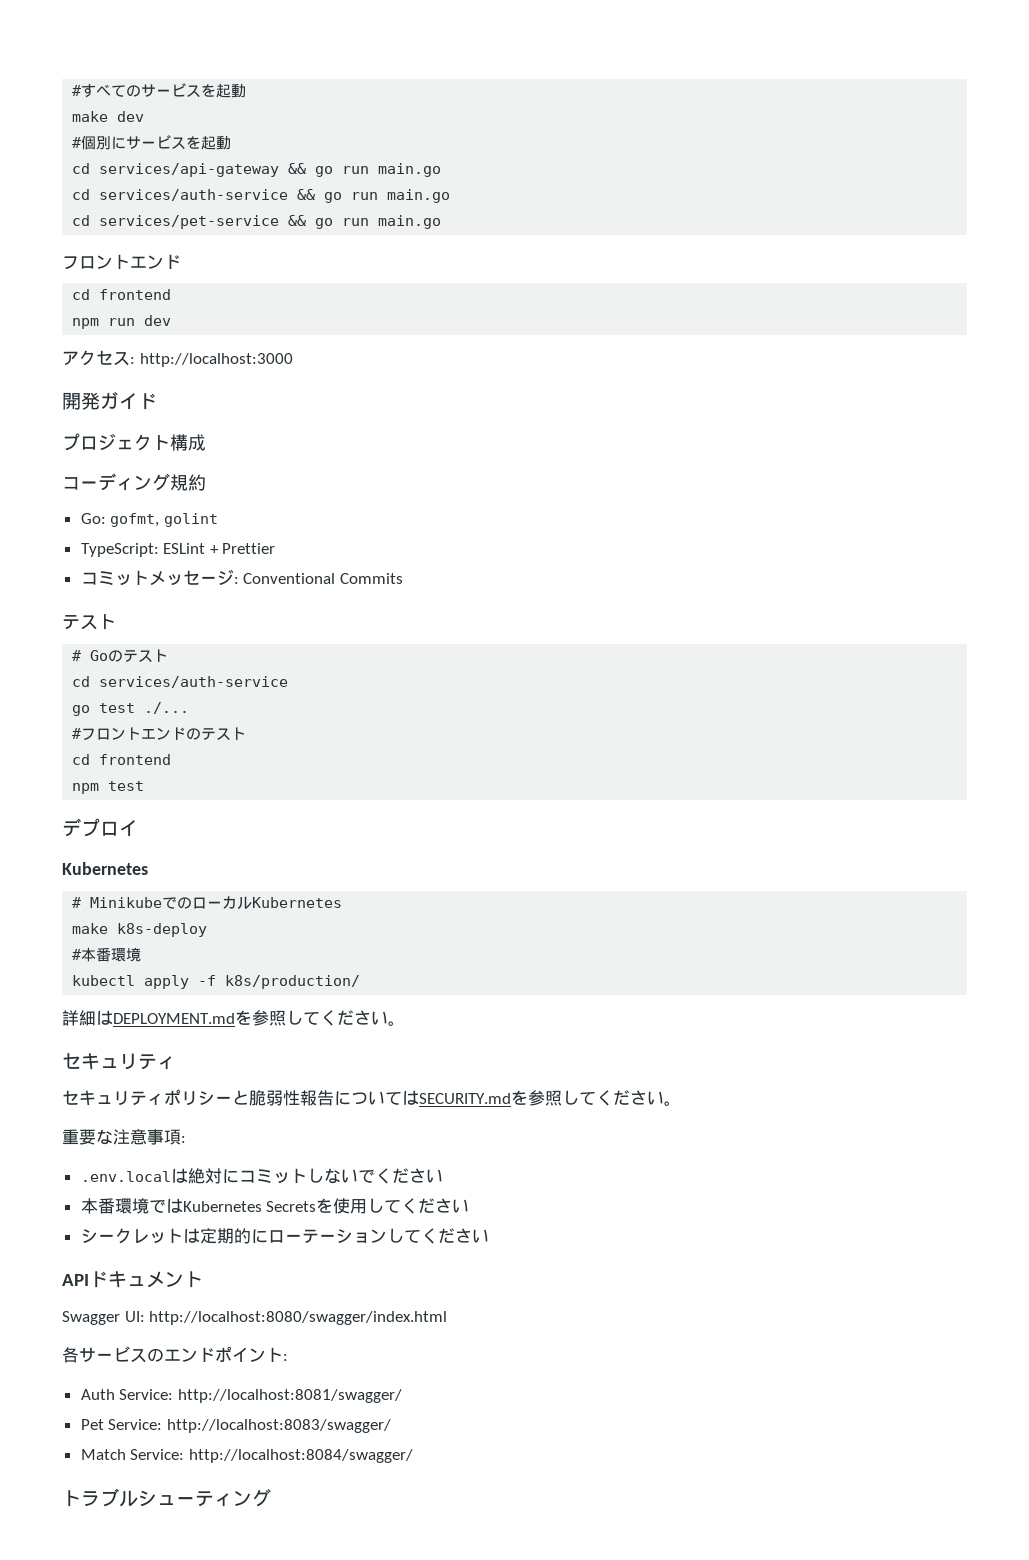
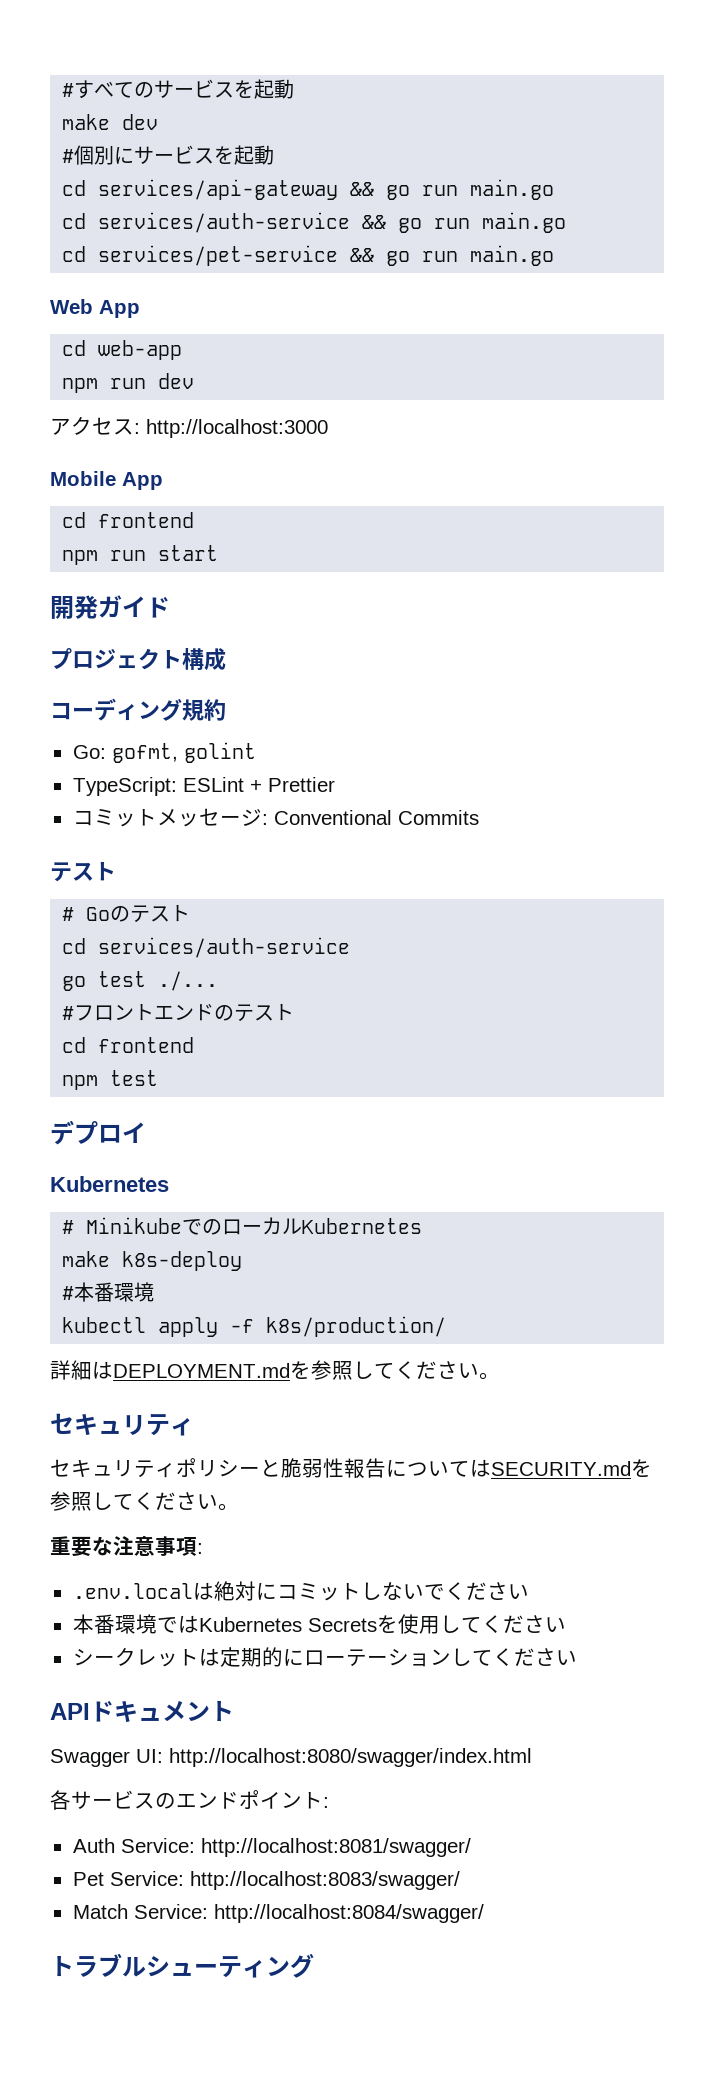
  cd services/pet-service && go run main.go
- フロントエンド
- cd frontend
+ Web App
+ cd web-app
+ Mobile App
+ cd frontend
+ npm run start

